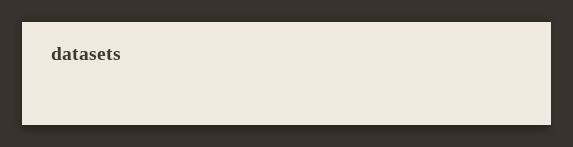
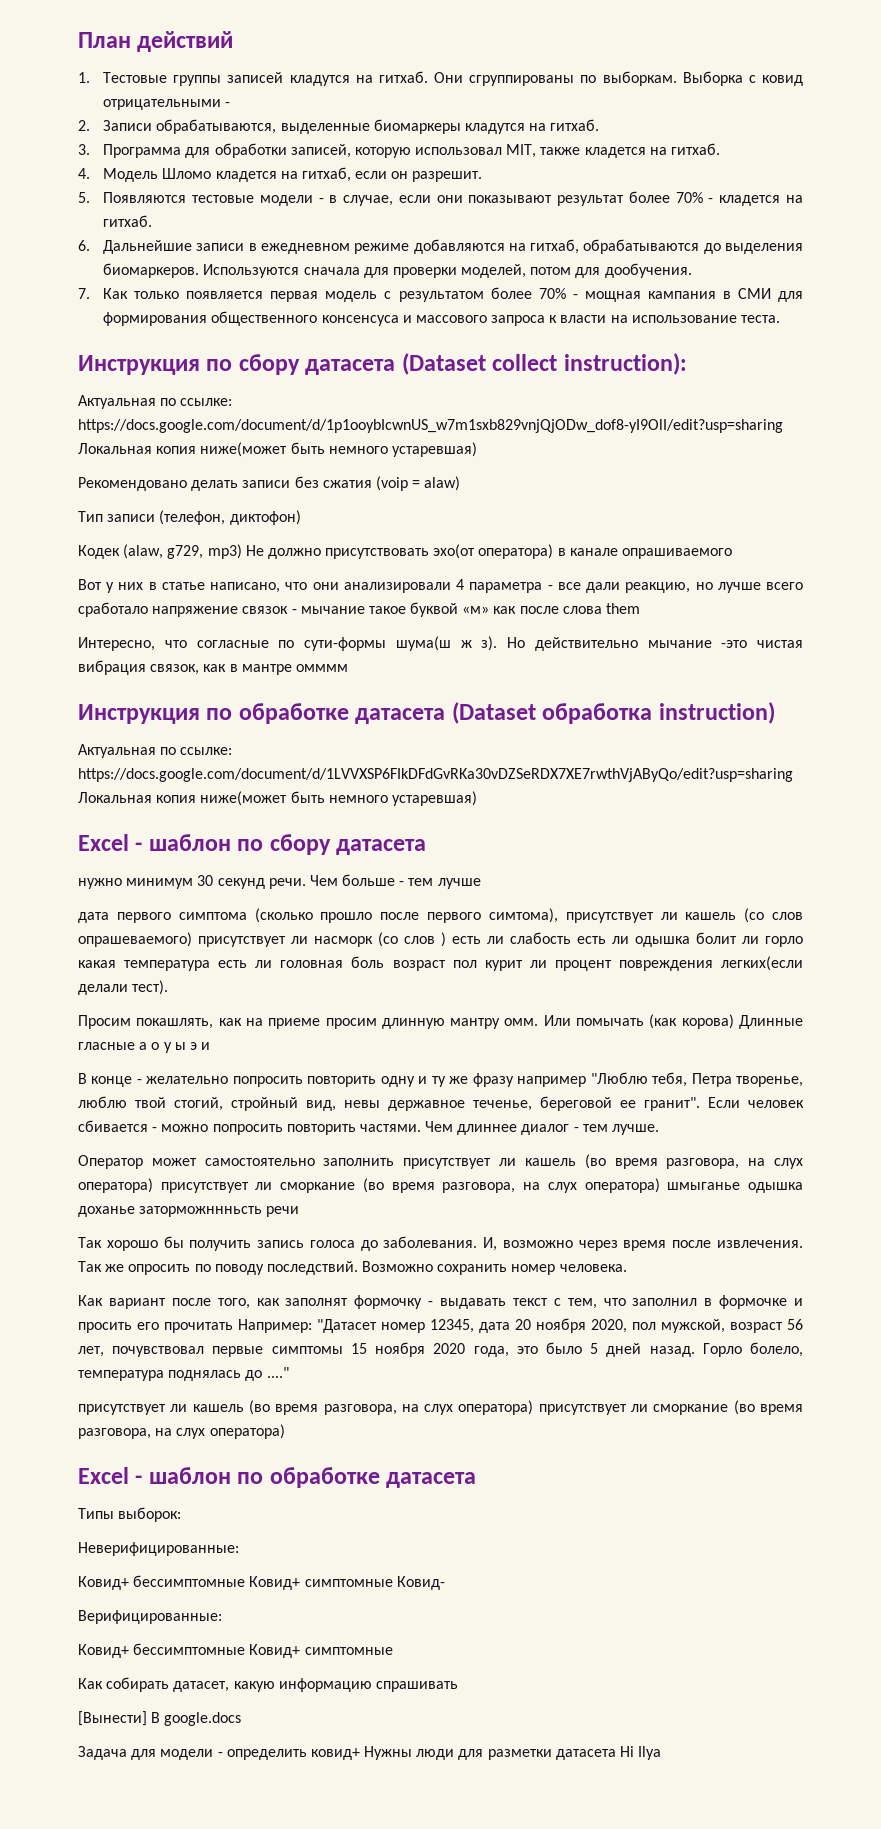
- datasets
+ План действий
+ 1. Тестовые группы записей кладутся на гитхаб. Они сгруппированы по выборкам. Выборка с ковид отрицательными -
+ 2. Записи обрабатываются, выделенные биомаркеры кладутся на гитхаб.
+ 3. Программа для обработки записей, которую использовал MIT, также кладется на гитхаб.
+ 4. Модель Шломо кладется на гитхаб, если он разрешит.
+ 5. Появляются тестовые модели - в случае, если они показывают результат более 70% - кладется на гитхаб.
+ 6. Дальнейшие записи в ежедневном режиме добавляются на гитхаб, обрабатываются до выделения биомаркеров. Используются сначала для проверки моделей, потом для дообучения.
+ 7. Как только появляется первая модель с результатом более 70% - мощная кампания в СМИ для формирования общественного консенсуса и массового запроса к власти на использование теста.
+ Инструкция по сбору датасета (Dataset collect instruction):
+ Актуальная по ссылке: https://docs.google.com/document/d/1p1ooybIcwnUS_w7m1sxb829vnjQjODw_dof8-yI9OlI/edit?usp=sharing Локальная копия ниже(может быть немного устаревшая)
+ Рекомендовано делать записи без сжатия (voip = alaw)
+ Тип записи (телефон, диктофон)
+ Кодек (alaw, g729, mp3) Не должно присутствовать эхо(от оператора) в канале опрашиваемого
+ Вот у них в статье написано, что они анализировали 4 параметра - все дали реакцию, но лучше всего сработало напряжение связок - мычание такое буквой «м» как после слова them
+ Интересно, что согласные по сути-формы шума(ш ж з). Но действительно мычание -это чистая вибрация связок, как в мантре омммм
+ Инструкция по обработке датасета (Dataset обработка instruction)
+ Актуальная по ссылке: https://docs.google.com/document/d/1LVVXSP6FIkDFdGvRKa30vDZSeRDX7XE7rwthVjAByQo/edit?usp=sharing Локальная копия ниже(может быть немного устаревшая)
+ Excel - шаблон по сбору датасета
+ нужно минимум 30 секунд речи. Чем больше - тем лучше
+ дата первого симптома (сколько прошло после первого симтома), присутствует ли кашель (со слов опрашеваемого) присутствует ли насморк (со слов ) есть ли слабость есть ли одышка болит ли горло какая температура есть ли головная боль возраст пол курит ли процент повреждения легких(если делали тест).
+ Просим покашлять, как на приеме просим длинную мантру омм. Или помычать (как корова) Длинные гласные а о у ы э и
+ В конце - желательно попросить повторить одну и ту же фразу например "Люблю тебя, Петра творенье, люблю твой стогий, стройный вид, невы державное теченье, береговой ее гранит". Если человек сбивается - можно попросить повторить частями. Чем длиннее диалог - тем лучше.
+ Оператор может самостоятельно заполнить присутствует ли кашель (во время разговора, на слух оператора) присутствует ли сморкание (во время разговора, на слух оператора) шмыганье одышка доханье заторможннньсть речи
+ Так хорошо бы получить запись голоса до заболевания. И, возможно через время после извлечения. Так же опросить по поводу последствий. Возможно сохранить номер человека.
+ Как вариант после того, как заполнят формочку - выдавать текст с тем, что заполнил в формочке и просить его прочитать Например: "Датасет номер 12345, дата 20 ноября 2020, пол мужской, возраст 56 лет, почувствовал первые симптомы 15 ноября 2020 года, это было 5 дней назад. Горло болело, температура поднялась до ...."
+ присутствует ли кашель (во время разговора, на слух оператора) присутствует ли сморкание (во время разговора, на слух оператора)
+ Excel - шаблон по обработке датасета
+ Типы выборок:
+ Неверифицированные:
+ Ковид+ бессимптомные Ковид+ симптомные Ковид-
+ Верифицированные:
+ Ковид+ бессимптомные Ковид+ симптомные
+ Как собирать датасет, какую информацию спрашивать
+ [Вынести] В google.docs
+ Задача для модели - определить ковид+ Нужны люди для разметки датасета Hi Ilya

